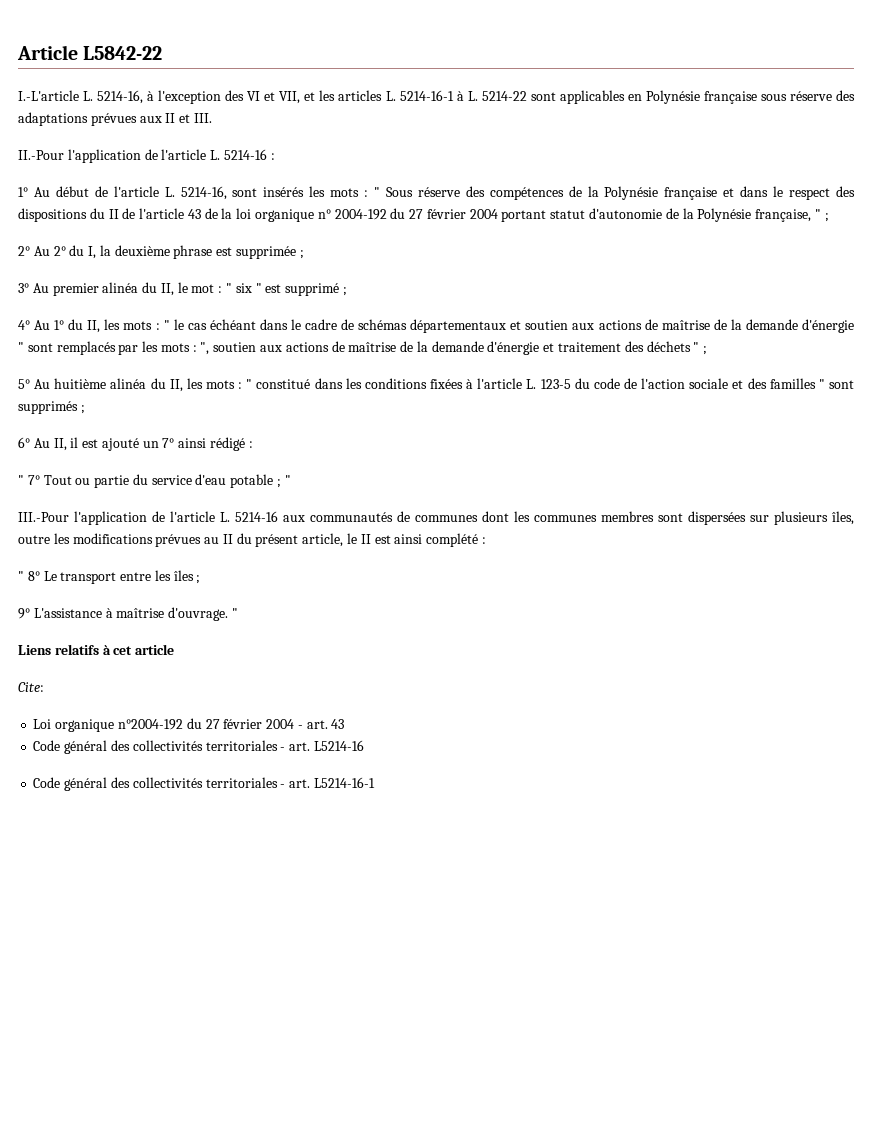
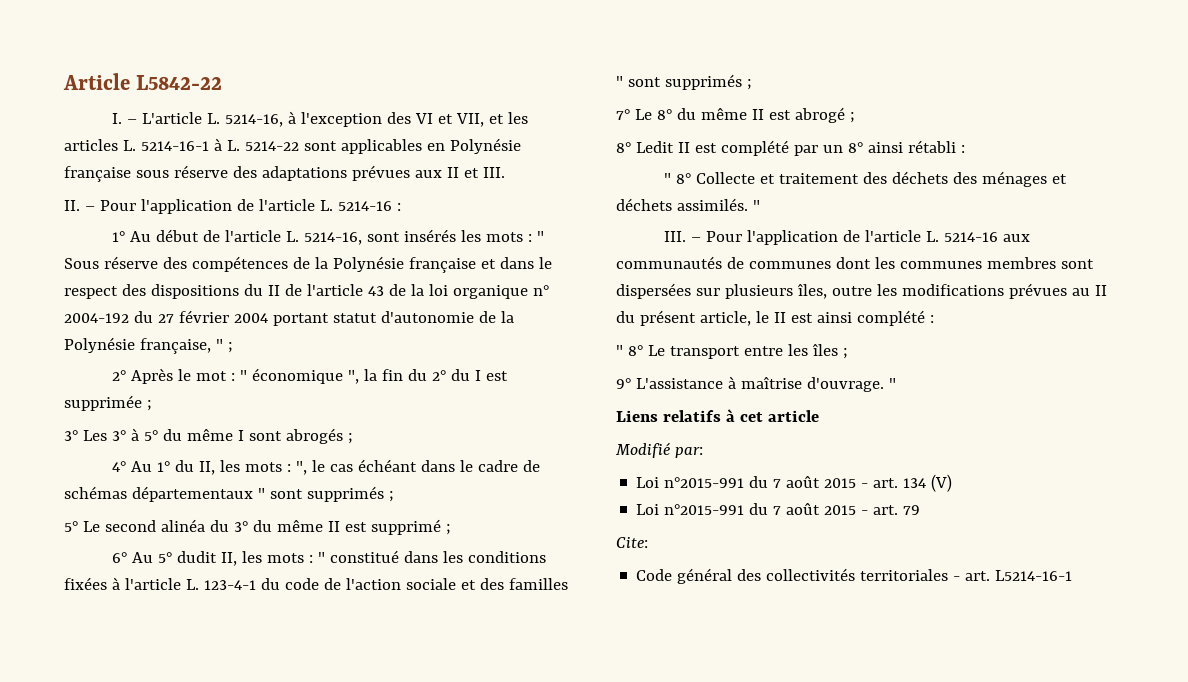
- I.-L'article L. 5214-16, à l'exception des VI et VII, et les articles L. 5214-16-1 à L. 5214-22 sont applicables en Polynésie française sous réserve des adaptations prévues aux II et III.
+ I. – L'article L. 5214-16, à l'exception des VI et VII, et les articles L. 5214-16-1 à L. 5214-22 sont applicables en Polynésie française sous réserve des adaptations prévues aux II et III.
- II.-Pour l'application de l'article L. 5214-16 :
+ II. – Pour l'application de l'article L. 5214-16 :
- 2° Au 2° du I, la deuxième phrase est supprimée ;
- 3° Au premier alinéa du II, le mot : " six " est supprimé ;
+ 2° Après le mot : " économique ", la fin du 2° du I est supprimée ;
+ 3° Les 3° à 5° du même I sont abrogés ;
- 4° Au 1° du II, les mots : " le cas échéant dans le cadre de schémas départementaux et soutien aux actions de maîtrise de la demande d'énergie " sont remplacés par les mots : ", soutien aux actions de maîtrise de la demande d'énergie et traitement des déchets " ;
- 5° Au huitième alinéa du II, les mots : " constitué dans les conditions fixées à l'article L. 123-5 du code de l'action sociale et des familles " sont supprimés ;
+ 4° Au 1° du II, les mots : ", le cas échéant dans le cadre de schémas départementaux " sont supprimés ;
+ 5° Le second alinéa du 3° du même II est supprimé ;
+ 6° Au 5° dudit II, les mots : " constitué dans les conditions fixées à l'article L. 123-4-1 du code de l'action sociale et des familles " sont supprimés ;
- 6° Au II, il est ajouté un 7° ainsi rédigé :
- " 7° Tout ou partie du service d'eau potable ; "
- III.-Pour l'application de l'article L. 5214-16 aux communautés de communes dont les communes membres sont dispersées sur plusieurs îles, outre les modifications prévues au II du présent article, le II est ainsi complété :
+ 7° Le 8° du même II est abrogé ;
+ 8° Ledit II est complété par un 8° ainsi rétabli :
+ " 8° Collecte et traitement des déchets des ménages et déchets assimilés. "
+ III. – Pour l'application de l'article L. 5214-16 aux communautés de communes dont les communes membres sont dispersées sur plusieurs îles, outre les modifications prévues au II du présent article, le II est ainsi complété :
+ Modifié par:
+ Loi n°2015-991 du 7 août 2015 - art. 134 (V)
+ Loi n°2015-991 du 7 août 2015 - art. 79
  Cite:
- Loi organique n°2004-192 du 27 février 2004 - art. 43
- Code général des collectivités territoriales - art. L5214-16

